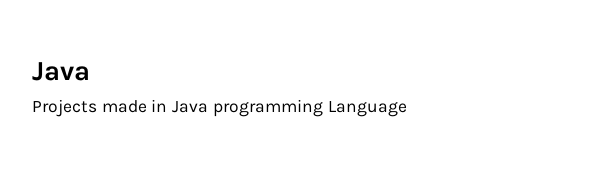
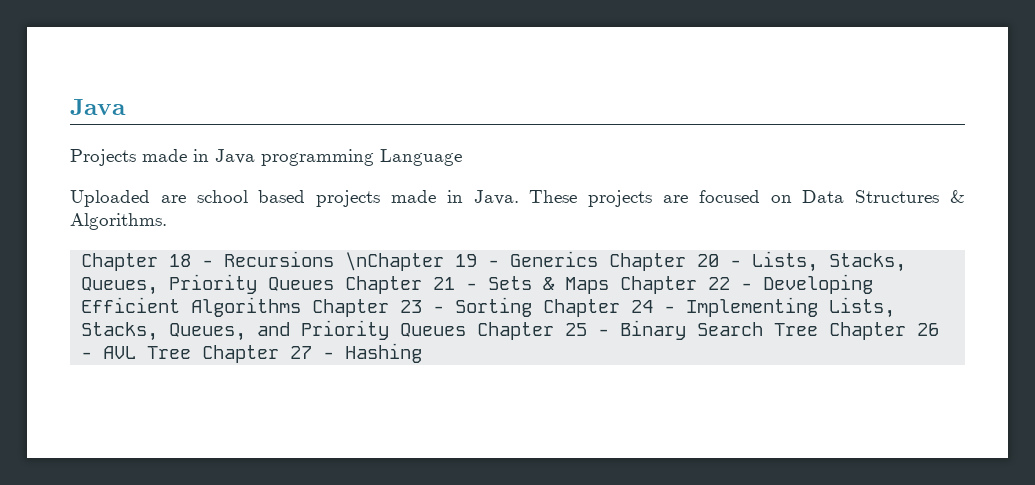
+ Uploaded are school based projects made in Java. These projects are focused on Data Structures & Algorithms.
+ Chapter 18 - Recursions \nChapter 19 - Generics Chapter 20 - Lists, Stacks, Queues, Priority Queues Chapter 21 - Sets & Maps Chapter 22 - Developing Efficient Algorithms Chapter 23 - Sorting Chapter 24 - Implementing Lists, Stacks, Queues, and Priority Queues Chapter 25 - Binary Search Tree Chapter 26 - AVL Tree Chapter 27 - Hashing

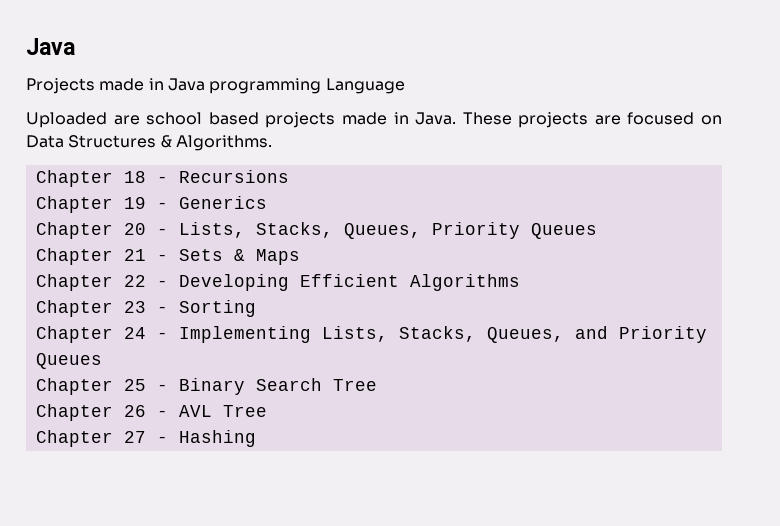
- Chapter 18 - Recursions \nChapter 19 - Generics Chapter 20 - Lists, Stacks, Queues, Priority Queues Chapter 21 - Sets & Maps Chapter 22 - Developing Efficient Algorithms Chapter 23 - Sorting Chapter 24 - Implementing Lists, Stacks, Queues, and Priority Queues Chapter 25 - Binary Search Tree Chapter 26 - AVL Tree Chapter 27 - Hashing
+ Chapter 18 - Recursions
+ Chapter 19 - Generics
+ Chapter 20 - Lists, Stacks, Queues, Priority Queues
+ Chapter 21 - Sets & Maps
+ Chapter 22 - Developing Efficient Algorithms
+ Chapter 23 - Sorting
+ Chapter 24 - Implementing Lists, Stacks, Queues, and Priority Queues
+ Chapter 25 - Binary Search Tree
+ Chapter 26 - AVL Tree
+ Chapter 27 - Hashing

